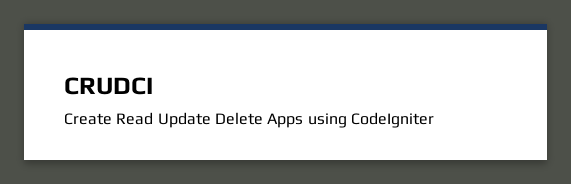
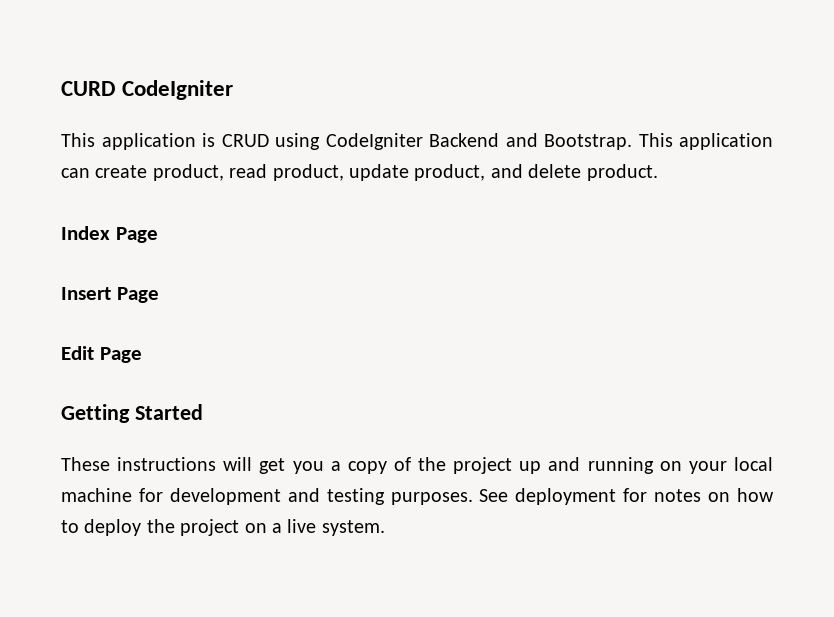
- CRUDCI
- Create Read Update Delete Apps using CodeIgniter
+ CURD CodeIgniter
+ This application is CRUD using CodeIgniter Backend and Bootstrap. This application can create product, read product, update product, and delete product.
+ Index Page
+ Insert Page
+ Edit Page
+ Getting Started
+ These instructions will get you a copy of the project up and running on your local machine for development and testing purposes. See deployment for notes on how to deploy the project on a live system.

